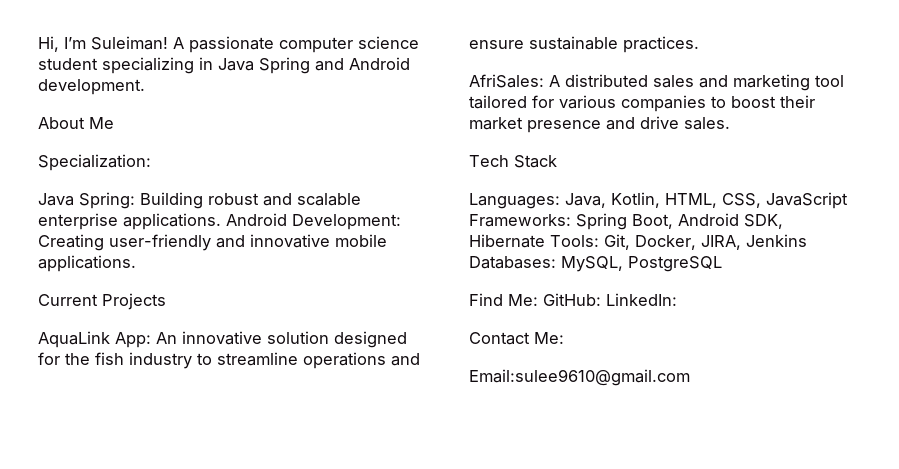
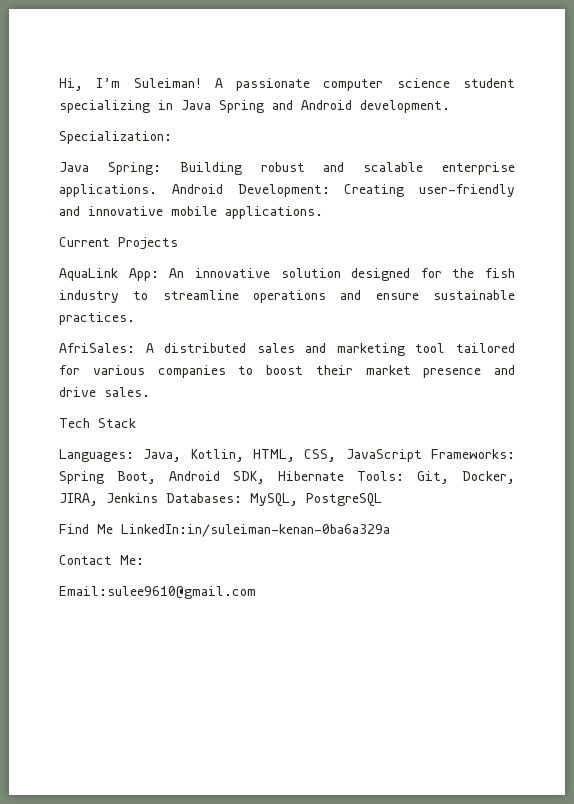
- About Me
- Find Me: GitHub: LinkedIn:
+ Find Me LinkedIn:in/suleiman-kenan-0ba6a329a

